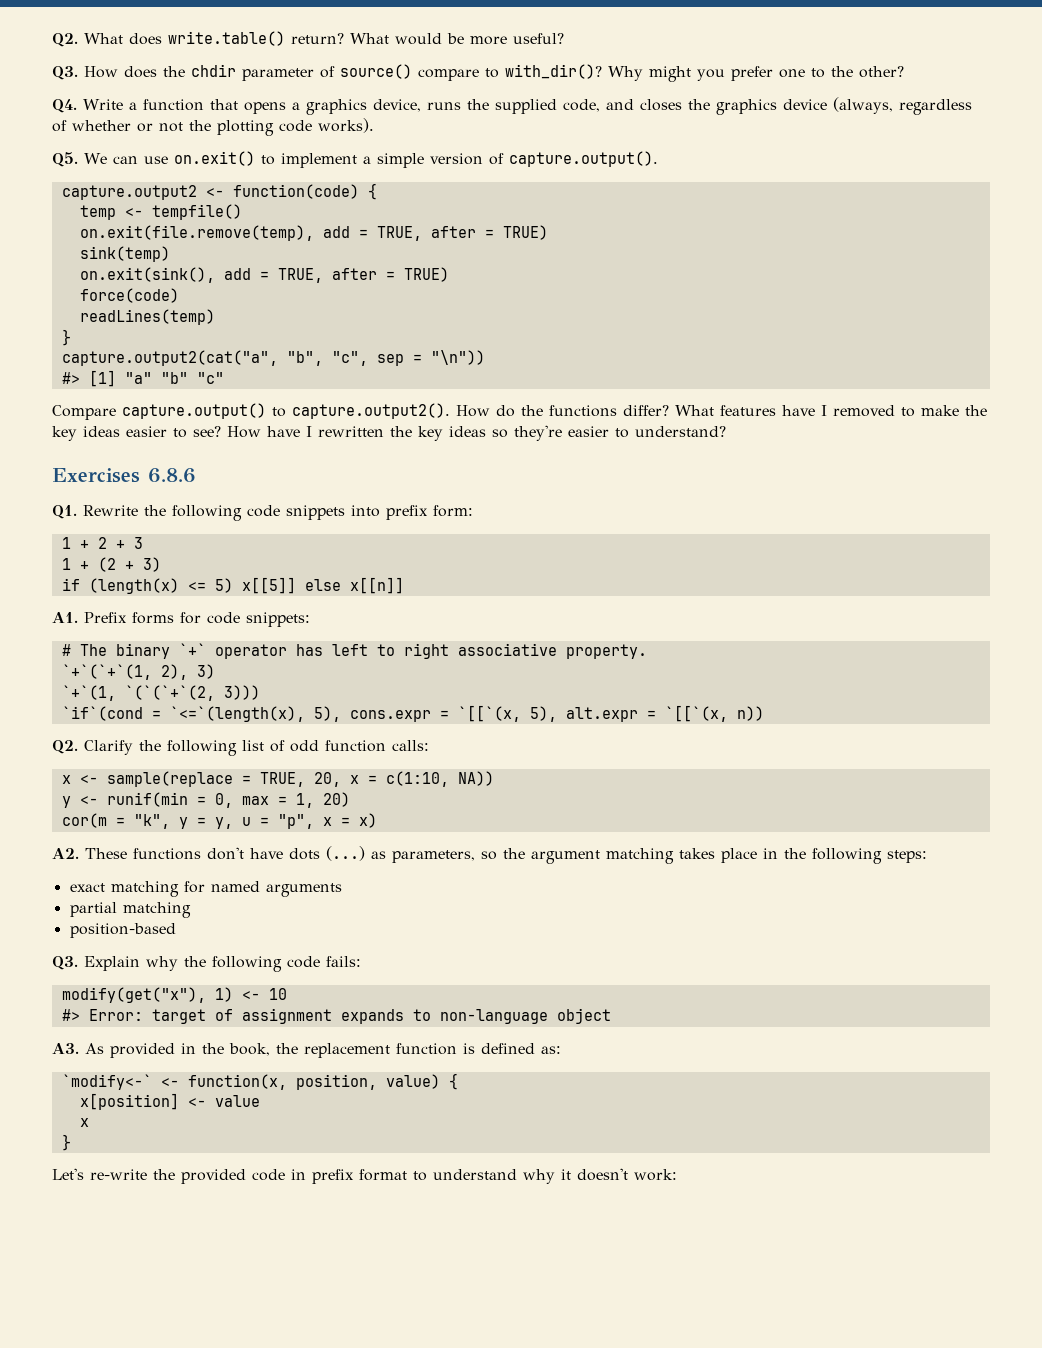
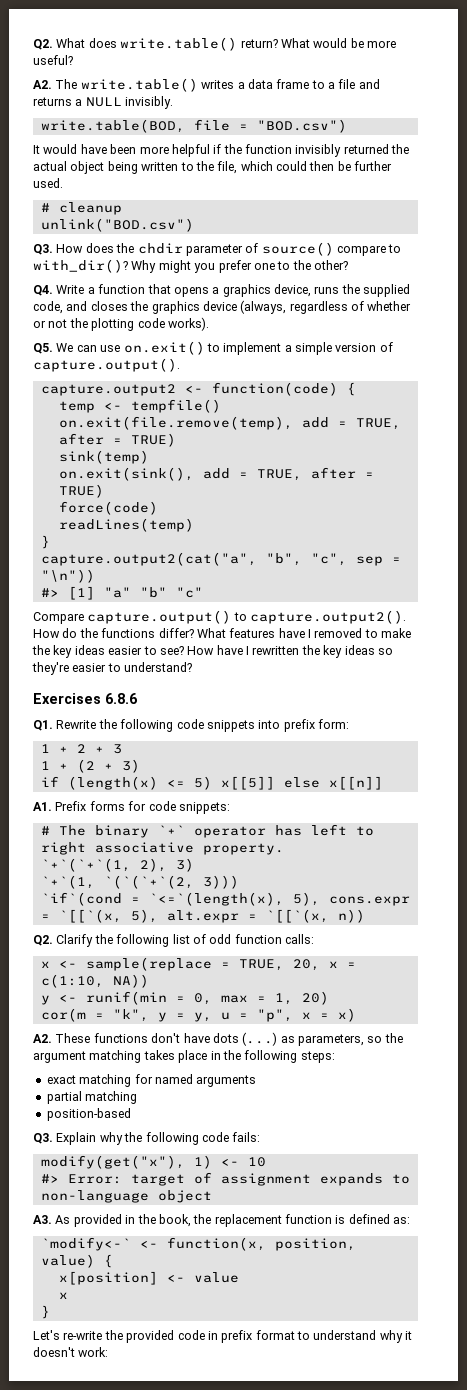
+ A2. The write.table() writes a data frame to a file and returns a NULL invisibly.
+ write.table(BOD, file = "BOD.csv")
+ It would have been more helpful if the function invisibly returned the actual object being written to the file, which could then be further used.
+ # cleanup
+ unlink("BOD.csv")

